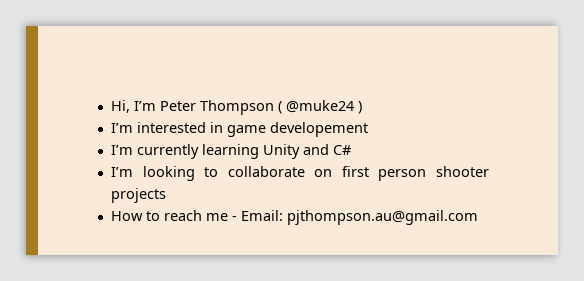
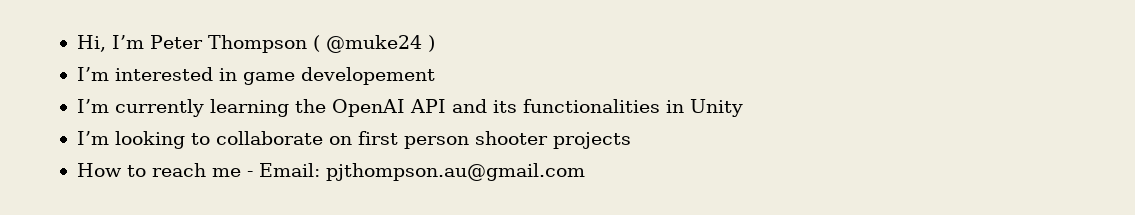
- I’m currently learning Unity and C#
+ I’m currently learning the OpenAI API and its functionalities in Unity

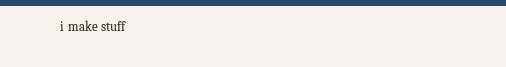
- Hi, I’m Peter Thompson ( @muke24 )
- I’m interested in game developement
- I’m currently learning the OpenAI API and its functionalities in Unity
- I’m looking to collaborate on first person shooter projects
- How to reach me - Email: pjthompson.au@gmail.com
+ i make stuff

